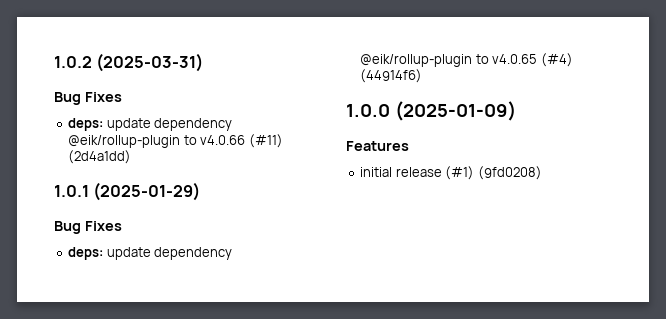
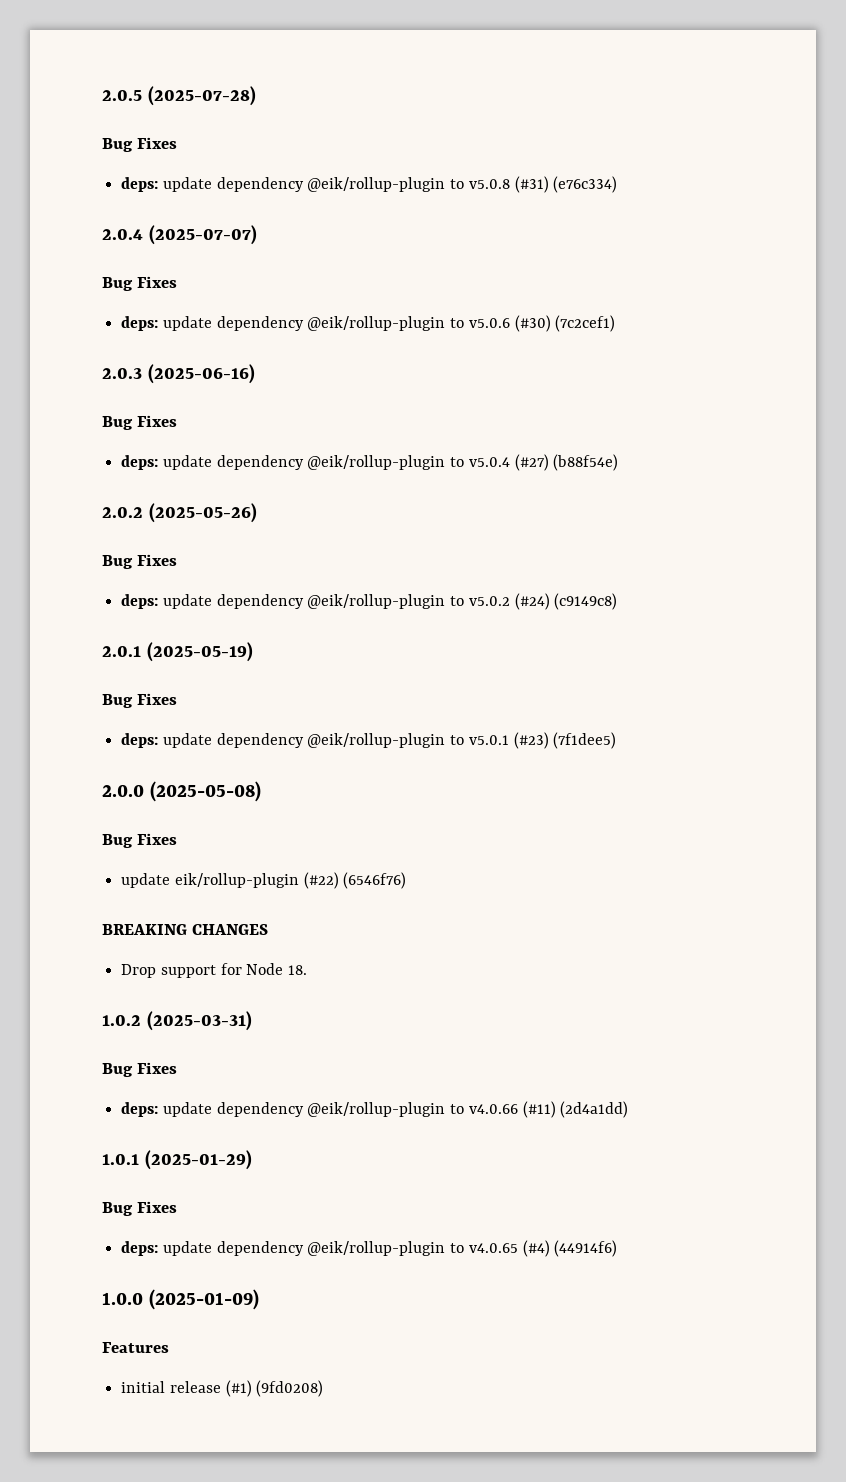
+ 2.0.5 (2025-07-28)
+ Bug Fixes
+ deps: update dependency @eik/rollup-plugin to v5.0.8 (#31) (e76c334)
+ 2.0.4 (2025-07-07)
+ Bug Fixes
+ deps: update dependency @eik/rollup-plugin to v5.0.6 (#30) (7c2cef1)
+ 2.0.3 (2025-06-16)
+ Bug Fixes
+ deps: update dependency @eik/rollup-plugin to v5.0.4 (#27) (b88f54e)
+ 2.0.2 (2025-05-26)
+ Bug Fixes
+ deps: update dependency @eik/rollup-plugin to v5.0.2 (#24) (c9149c8)
+ 2.0.1 (2025-05-19)
+ Bug Fixes
+ deps: update dependency @eik/rollup-plugin to v5.0.1 (#23) (7f1dee5)
+ 2.0.0 (2025-05-08)
+ Bug Fixes
+ update eik/rollup-plugin (#22) (6546f76)
+ BREAKING CHANGES
+ Drop support for Node 18.

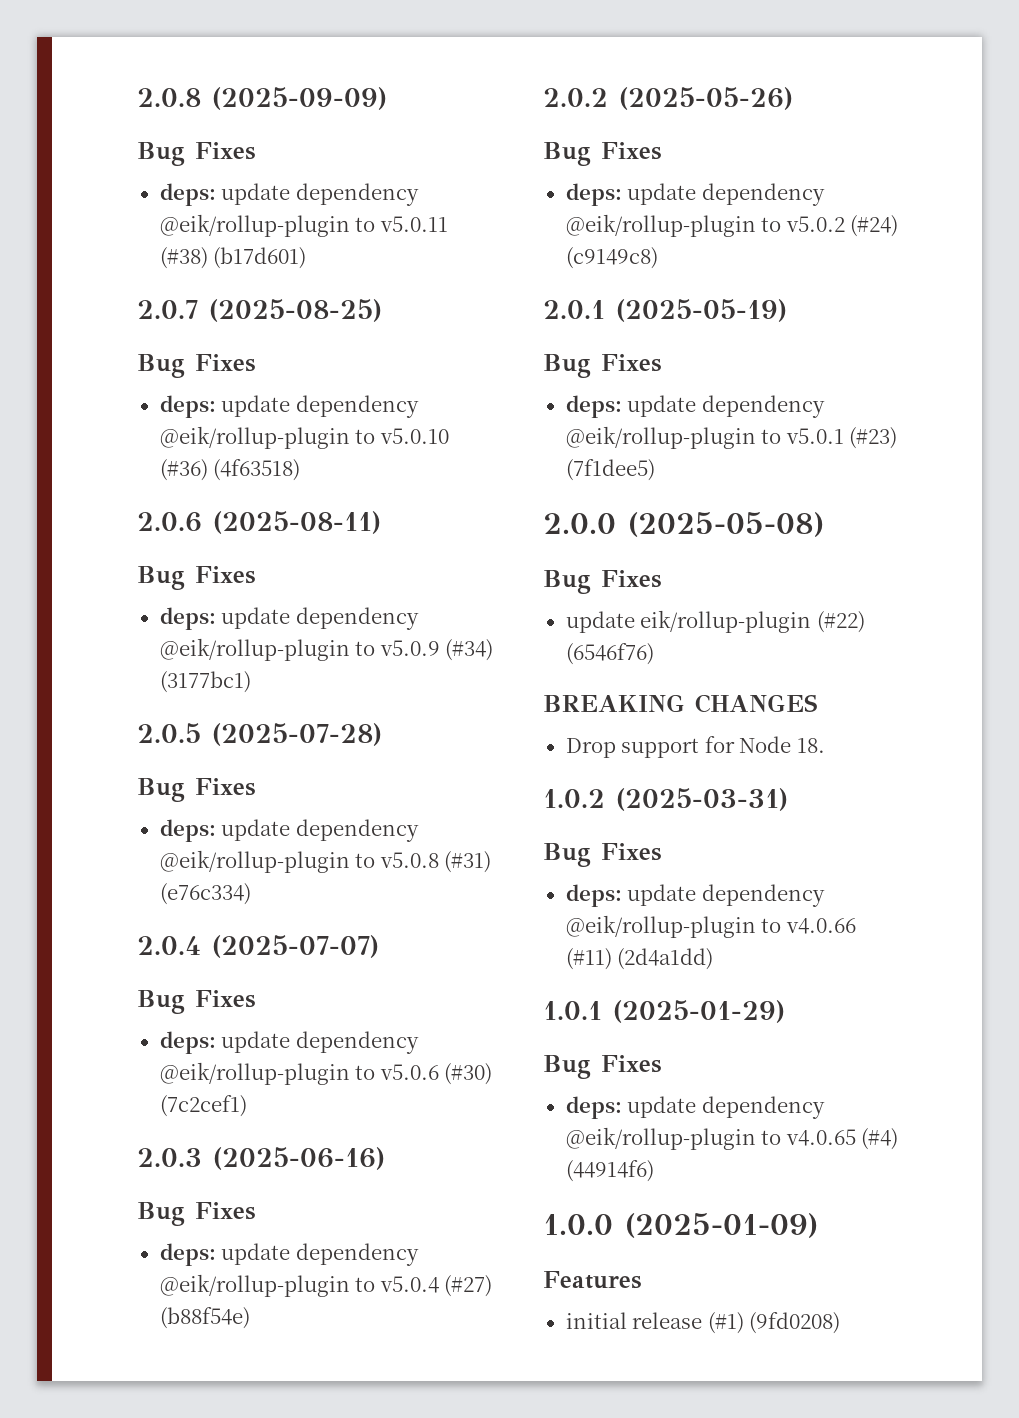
+ 2.0.8 (2025-09-09)
+ Bug Fixes
+ deps: update dependency @eik/rollup-plugin to v5.0.11 (#38) (b17d601)
+ 2.0.7 (2025-08-25)
+ Bug Fixes
+ deps: update dependency @eik/rollup-plugin to v5.0.10 (#36) (4f63518)
+ 2.0.6 (2025-08-11)
+ Bug Fixes
+ deps: update dependency @eik/rollup-plugin to v5.0.9 (#34) (3177bc1)

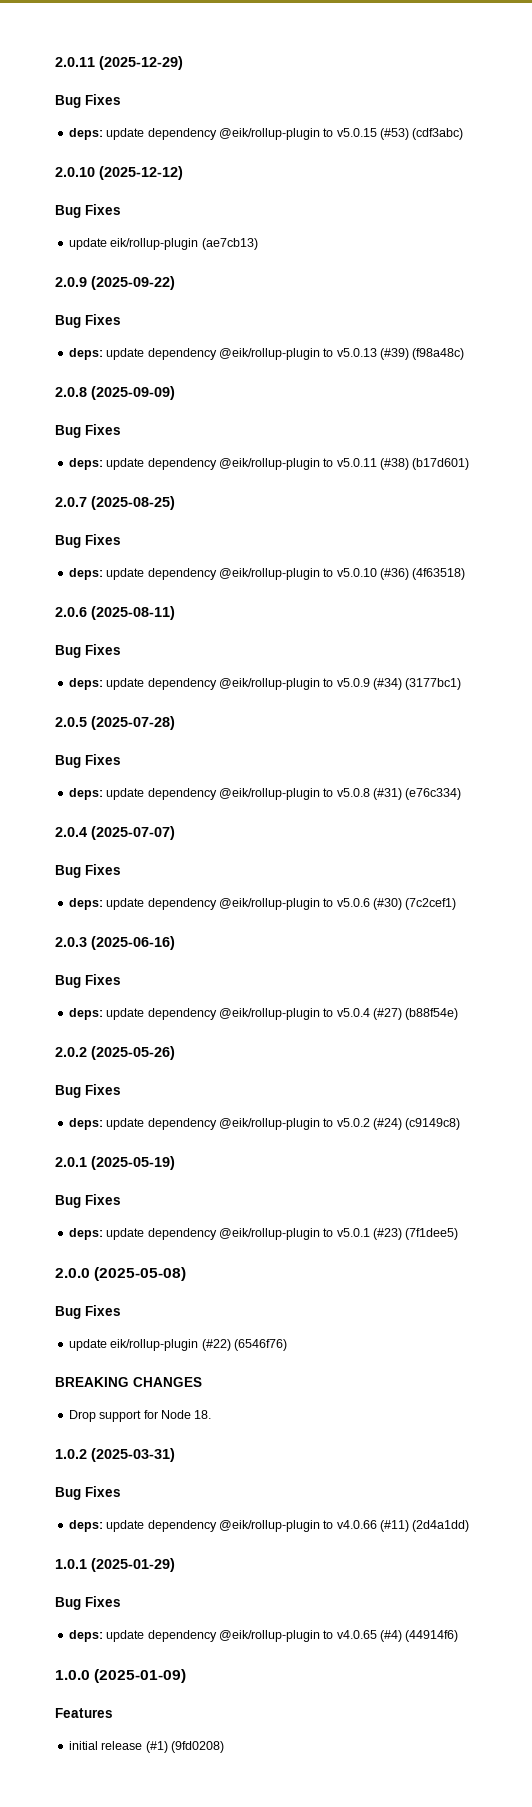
+ 2.0.11 (2025-12-29)
+ Bug Fixes
+ deps: update dependency @eik/rollup-plugin to v5.0.15 (#53) (cdf3abc)
+ 2.0.10 (2025-12-12)
+ Bug Fixes
+ update eik/rollup-plugin (ae7cb13)
+ 2.0.9 (2025-09-22)
+ Bug Fixes
+ deps: update dependency @eik/rollup-plugin to v5.0.13 (#39) (f98a48c)

